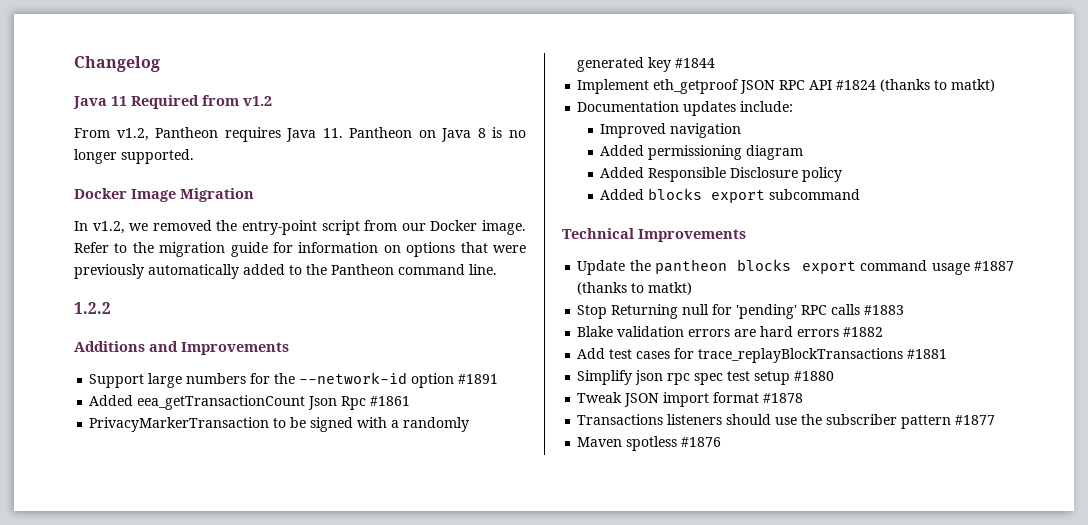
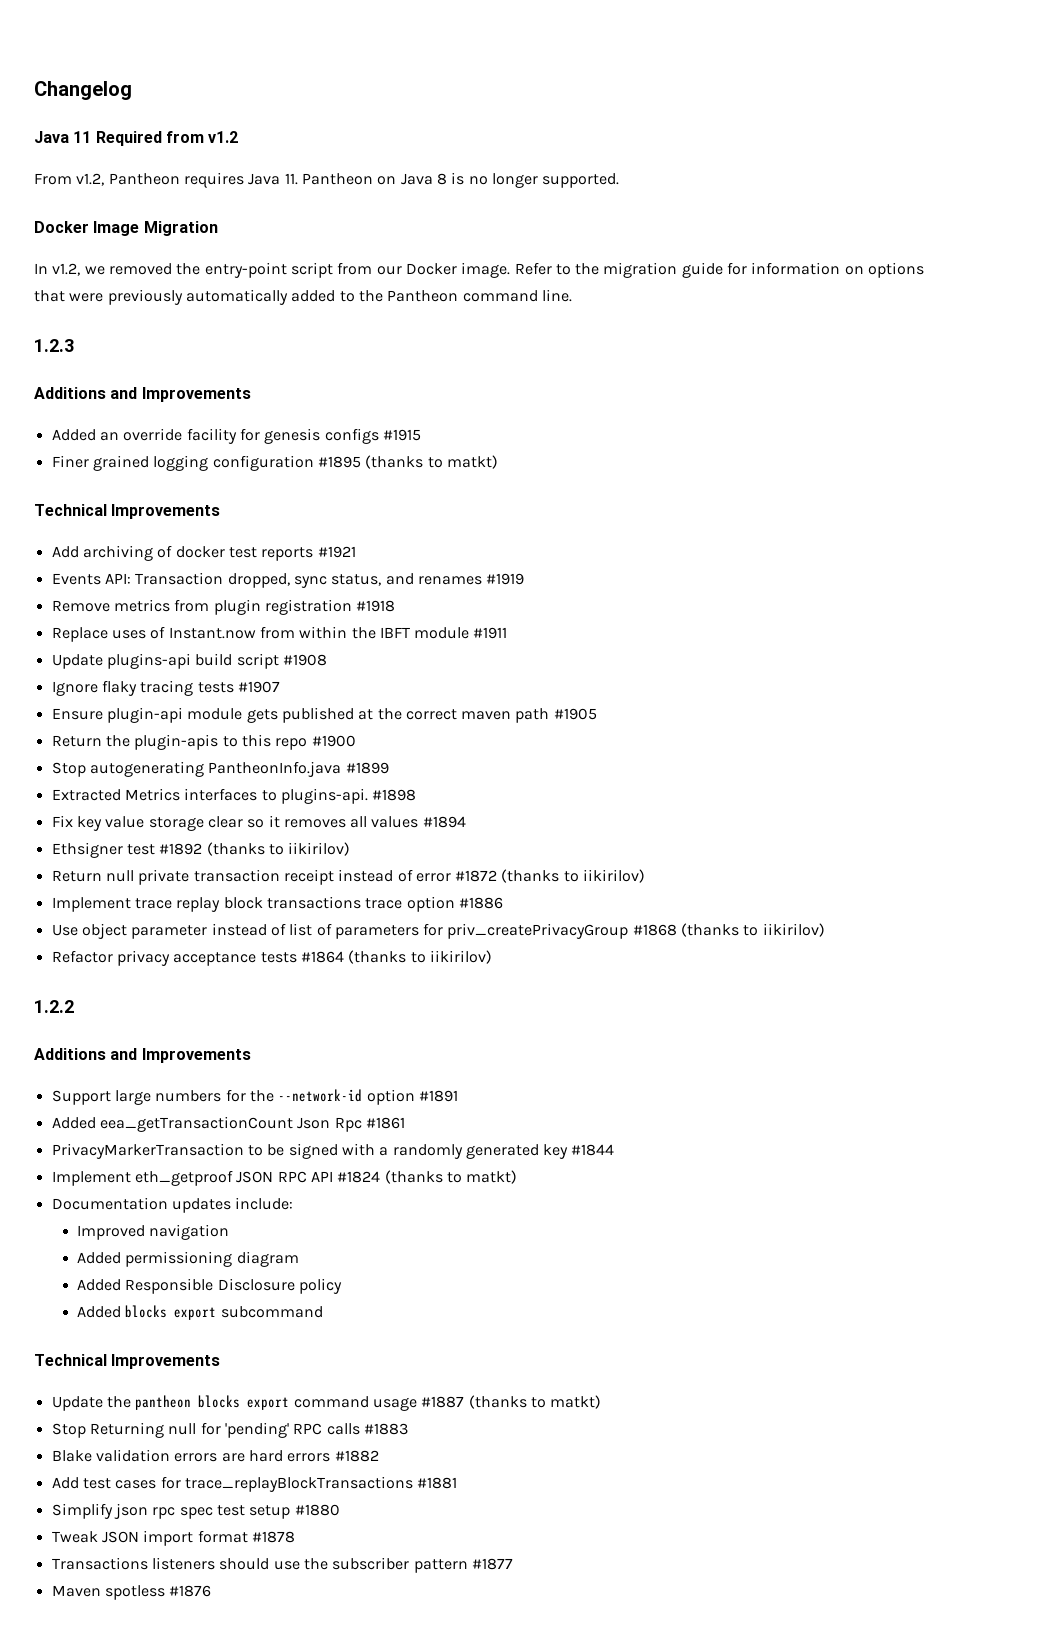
+ 1.2.3
+ Additions and Improvements
+ Added an override facility for genesis configs #1915
+ Finer grained logging configuration #1895 (thanks to matkt)
+ Technical Improvements
+ Add archiving of docker test reports #1921
+ Events API: Transaction dropped, sync status, and renames #1919
+ Remove metrics from plugin registration #1918
+ Replace uses of Instant.now from within the IBFT module #1911
+ Update plugins-api build script #1908
+ Ignore flaky tracing tests #1907
+ Ensure plugin-api module gets published at the correct maven path #1905
+ Return the plugin-apis to this repo #1900
+ Stop autogenerating PantheonInfo.java #1899
+ Extracted Metrics interfaces to plugins-api. #1898
+ Fix key value storage clear so it removes all values #1894
+ Ethsigner test #1892 (thanks to iikirilov)
+ Return null private transaction receipt instead of error #1872 (thanks to iikirilov)
+ Implement trace replay block transactions trace option #1886
+ Use object parameter instead of list of parameters for priv_createPrivacyGroup #1868 (thanks to iikirilov)
+ Refactor privacy acceptance tests #1864 (thanks to iikirilov)

